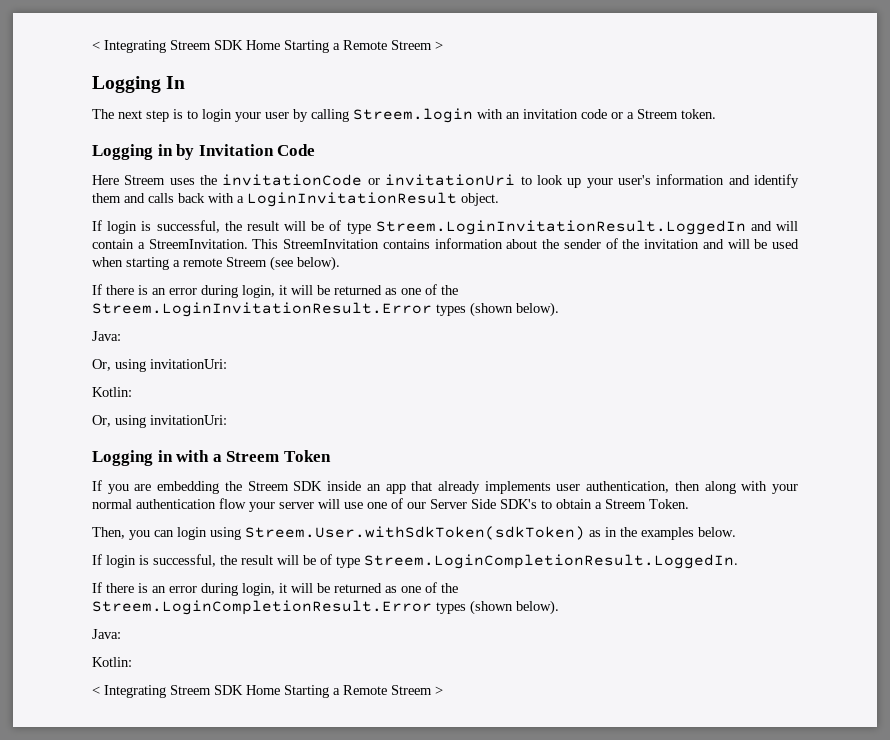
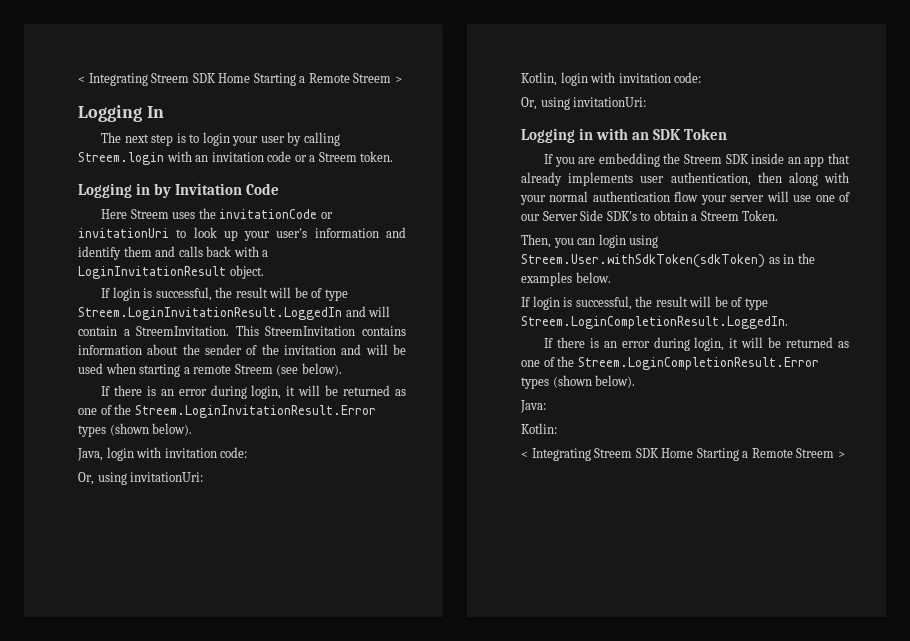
  If there is an error during login, it will be returned as one of the Streem.LoginInvitationResult.Error types (shown below).
- Java:
+ Java, login with invitation code:
  Or, using invitationUri:
- Kotlin:
+ Kotlin, login with invitation code:
- Logging in with a Streem Token
+ Logging in with an SDK Token

